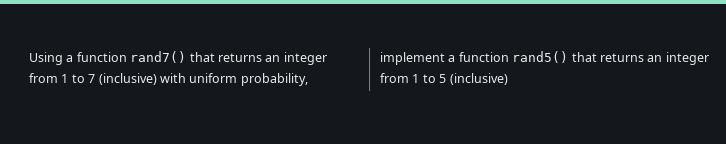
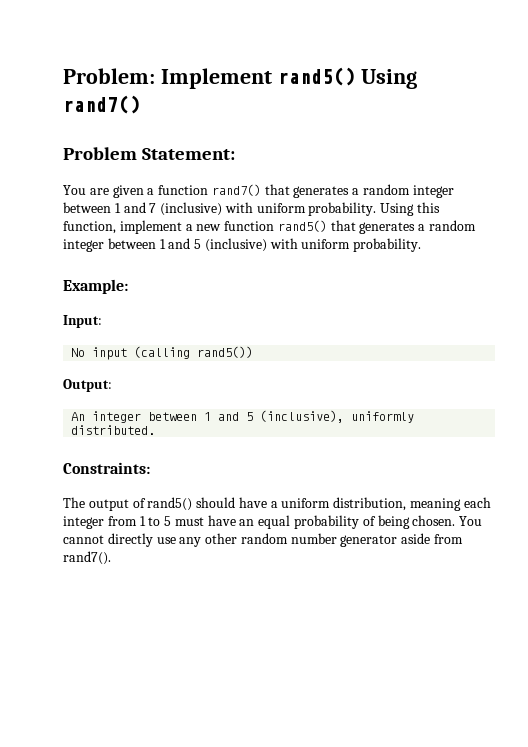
- Using a function rand7() that returns an integer from 1 to 7 (inclusive) with uniform probability, implement a function rand5() that returns an integer from 1 to 5 (inclusive)
+ Problem: Implement rand5() Using rand7()
+ Problem Statement:
+ You are given a function rand7() that generates a random integer between 1 and 7 (inclusive) with uniform probability. Using this function, implement a new function rand5() that generates a random integer between 1 and 5 (inclusive) with uniform probability.
+ Example:
+ Input:
+ No input (calling rand5())
+ Output:
+ An integer between 1 and 5 (inclusive), uniformly distributed.
+ Constraints:
+ The output of rand5() should have a uniform distribution, meaning each integer from 1 to 5 must have an equal probability of being chosen. You cannot directly use any other random number generator aside from rand7().

